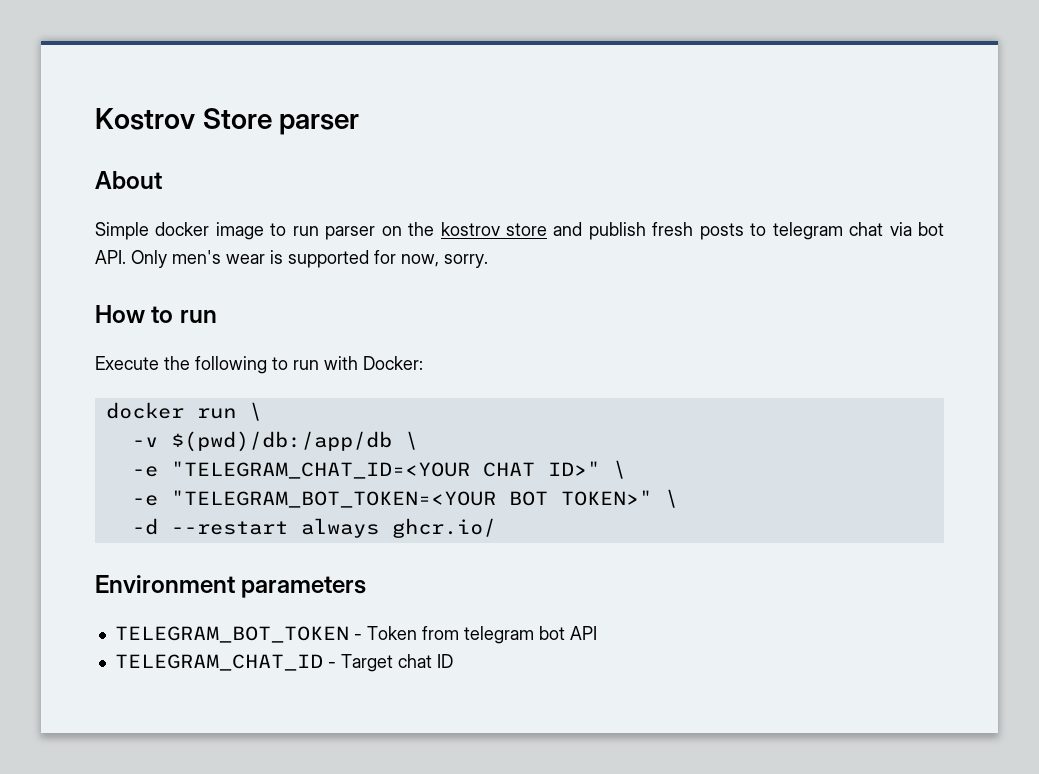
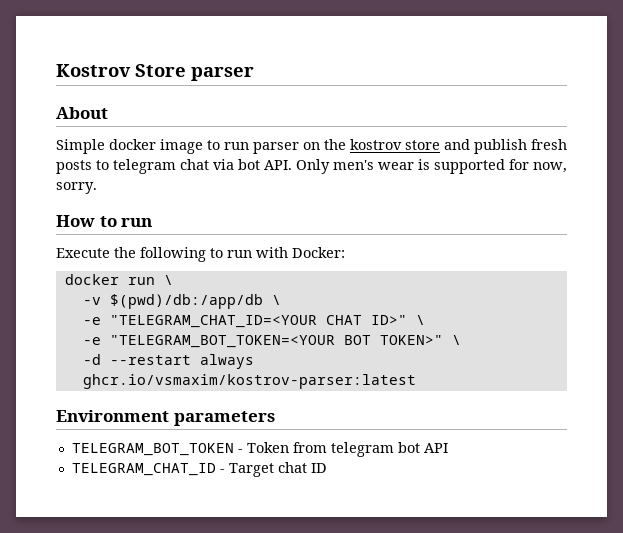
- -d --restart always ghcr.io/
+ -d --restart always ghcr.io/vsmaxim/kostrov-parser:latest

